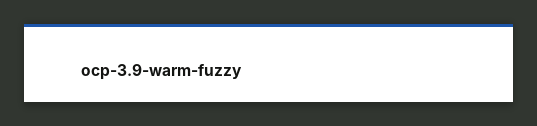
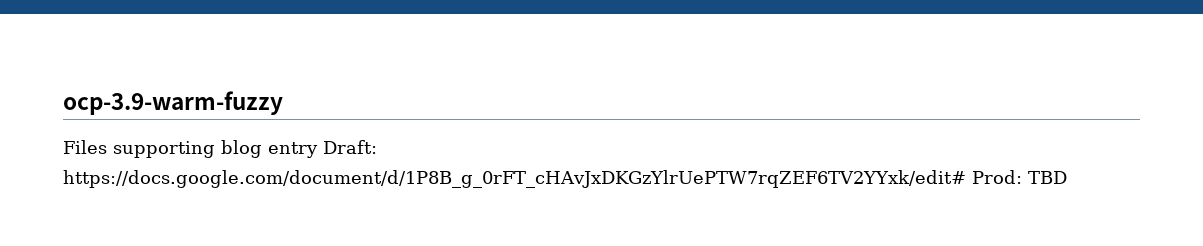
+ Files supporting blog entry Draft: https://docs.google.com/document/d/1P8B_g_0rFT_cHAvJxDKGzYlrUePTW7rqZEF6TV2YYxk/edit# Prod: TBD

